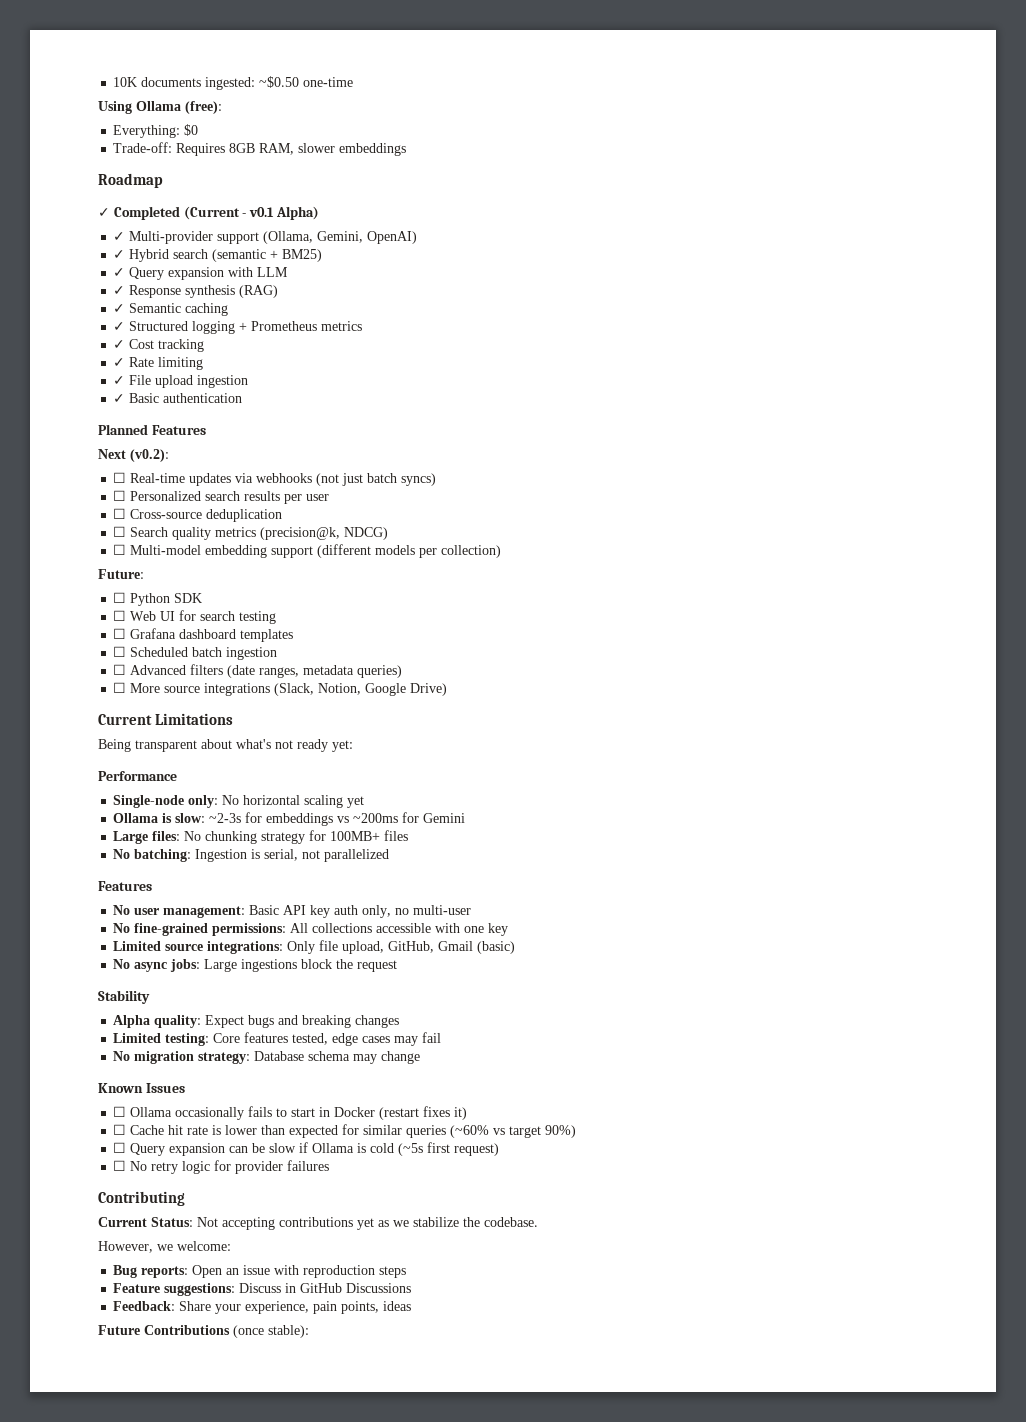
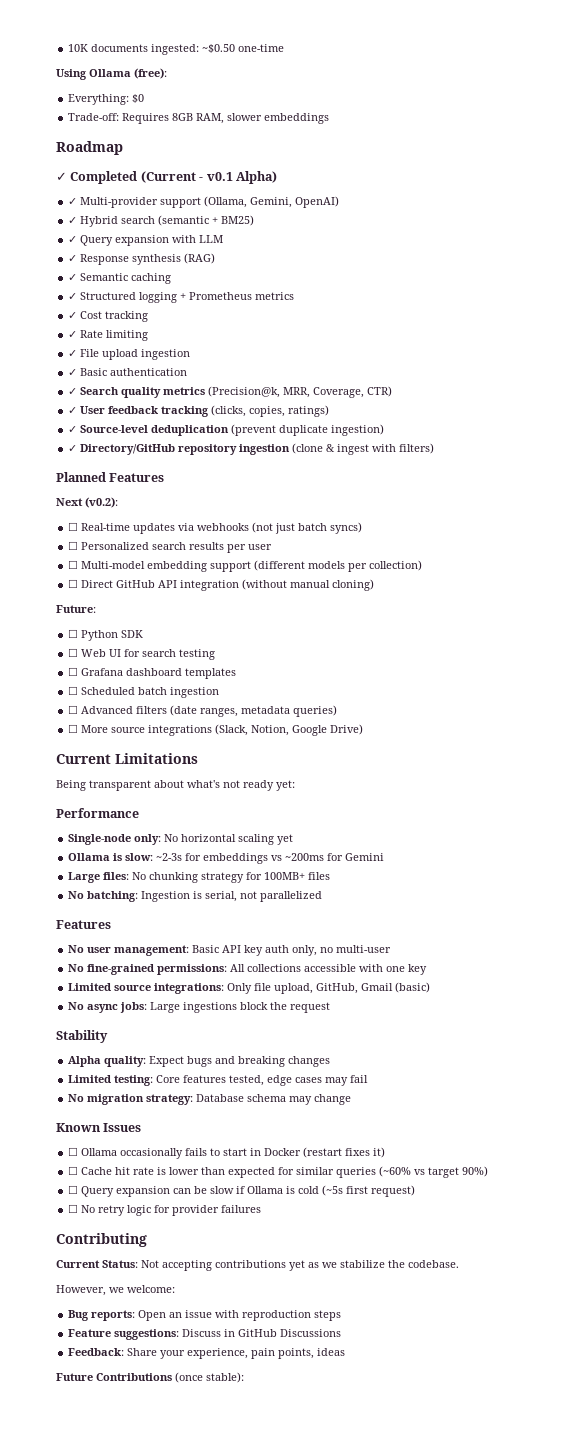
+ ✓ Search quality metrics (Precision@k, MRR, Coverage, CTR)
+ ✓ User feedback tracking (clicks, copies, ratings)
+ ✓ Source-level deduplication (prevent duplicate ingestion)
+ ✓ Directory/GitHub repository ingestion (clone & ingest with filters)
- ☐ Cross-source deduplication
- ☐ Search quality metrics (precision@k, NDCG)
+ ☐ Direct GitHub API integration (without manual cloning)

